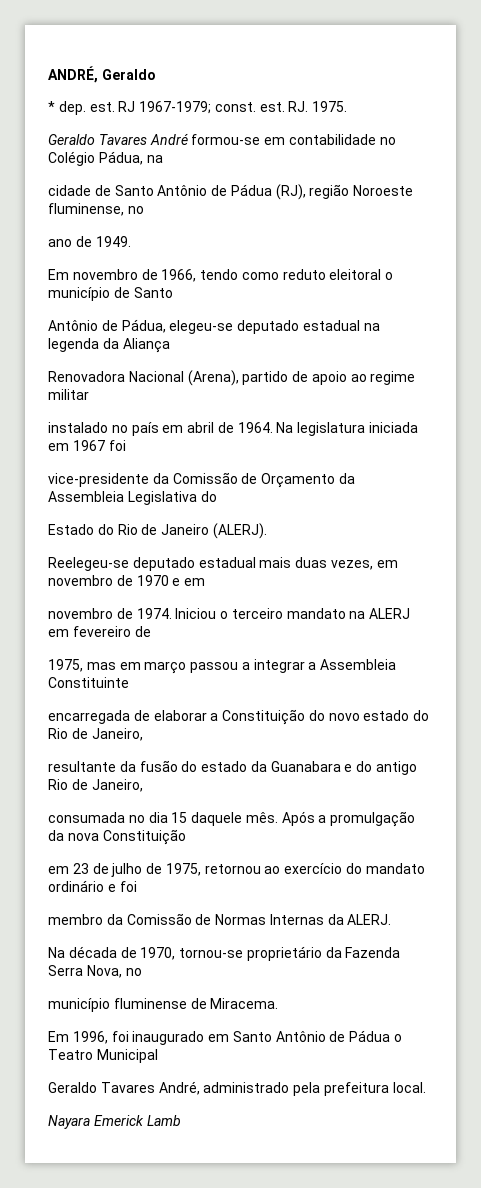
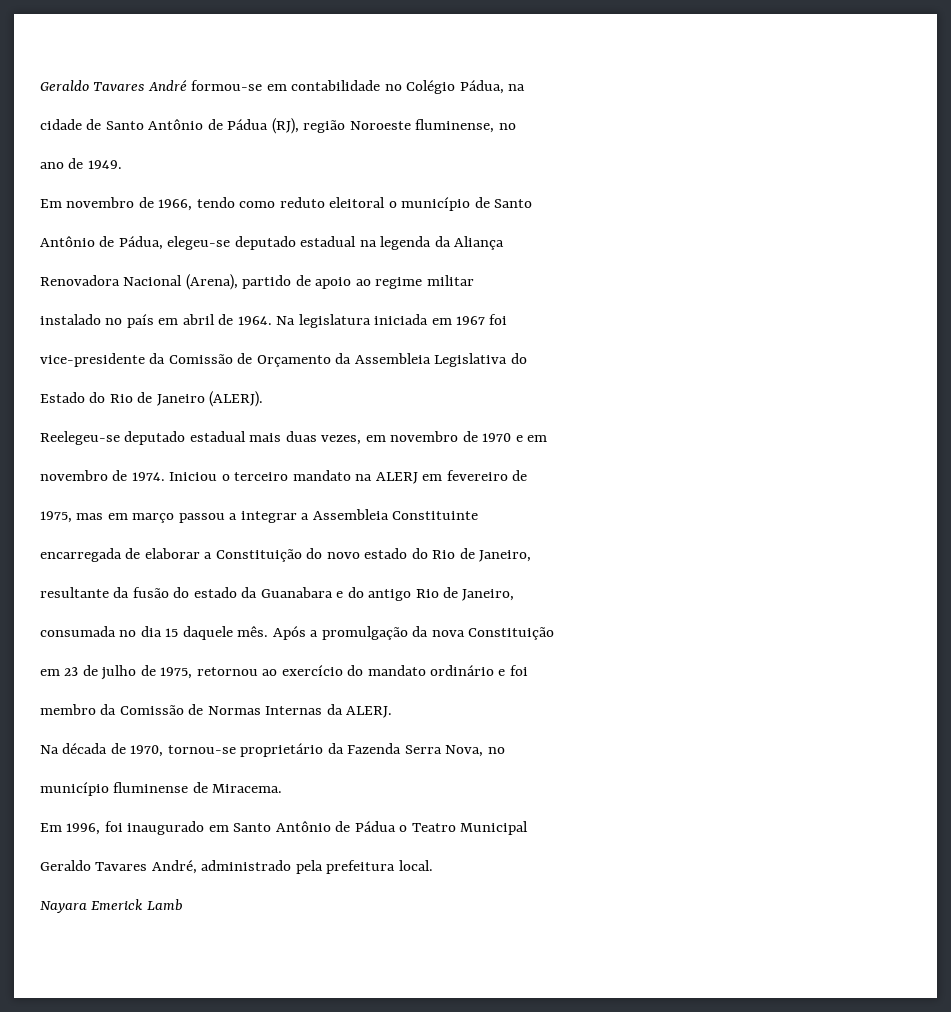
- ANDRÉ, Geraldo
- * dep. est. RJ 1967-1979; const. est. RJ. 1975.

